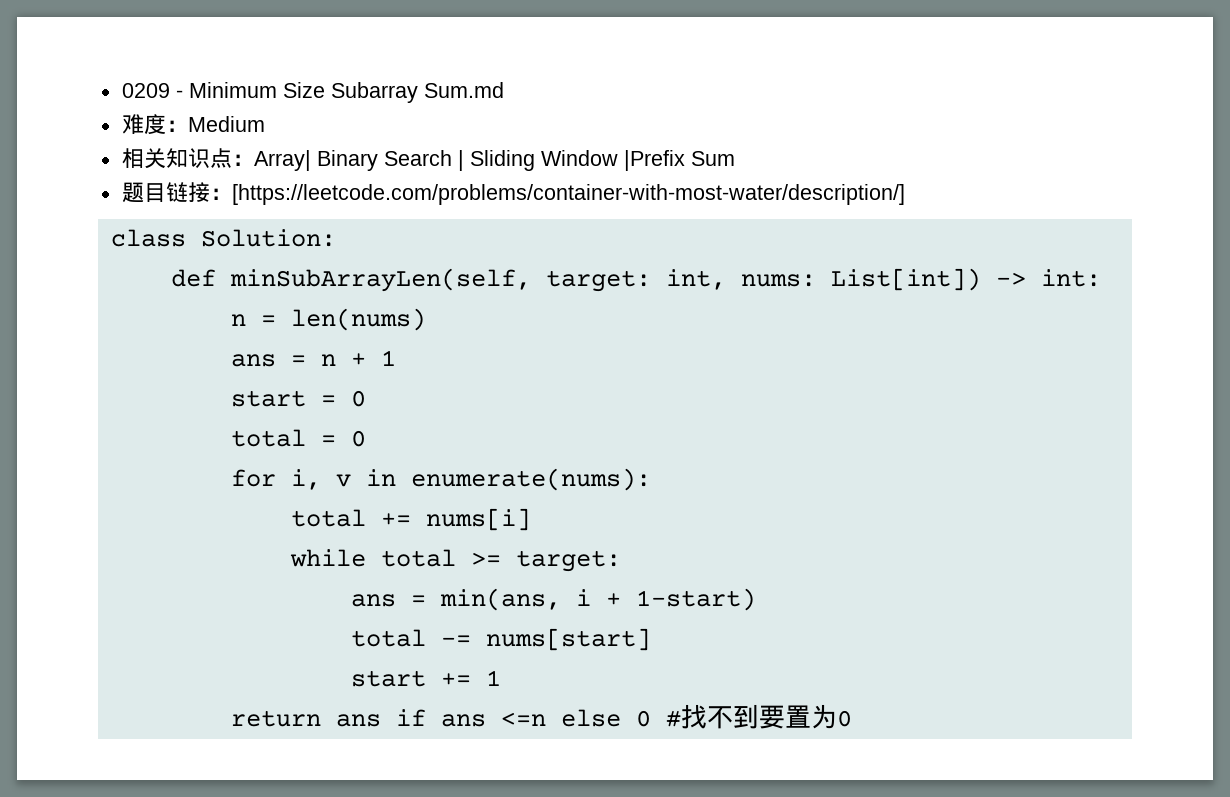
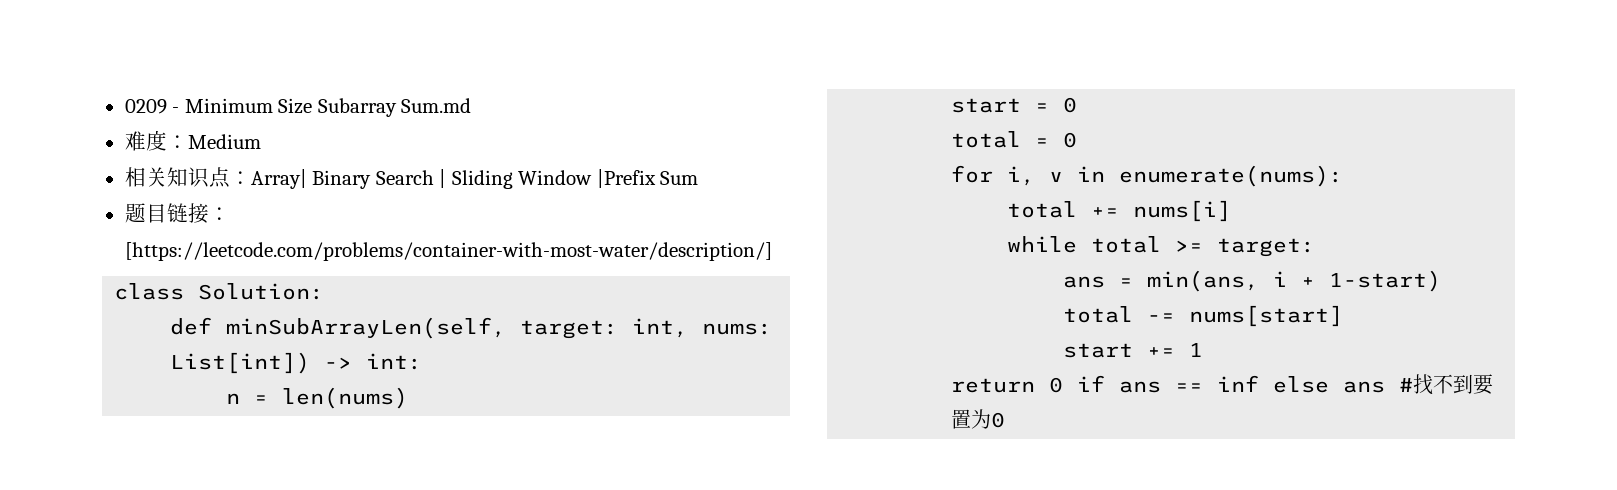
- ans = n + 1
- return ans if ans <=n else 0 #找不到要置为0
+ return 0 if ans == inf else ans #找不到要置为0

